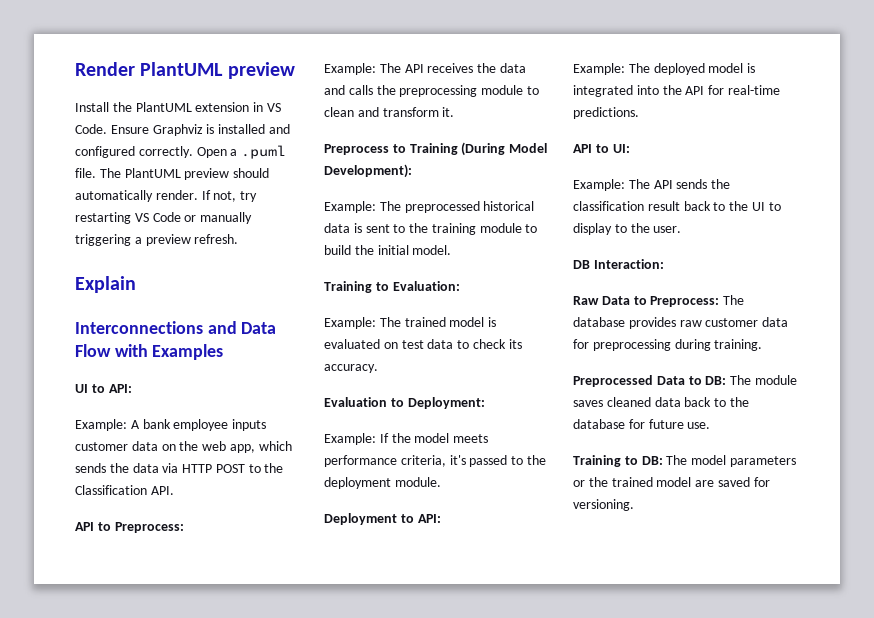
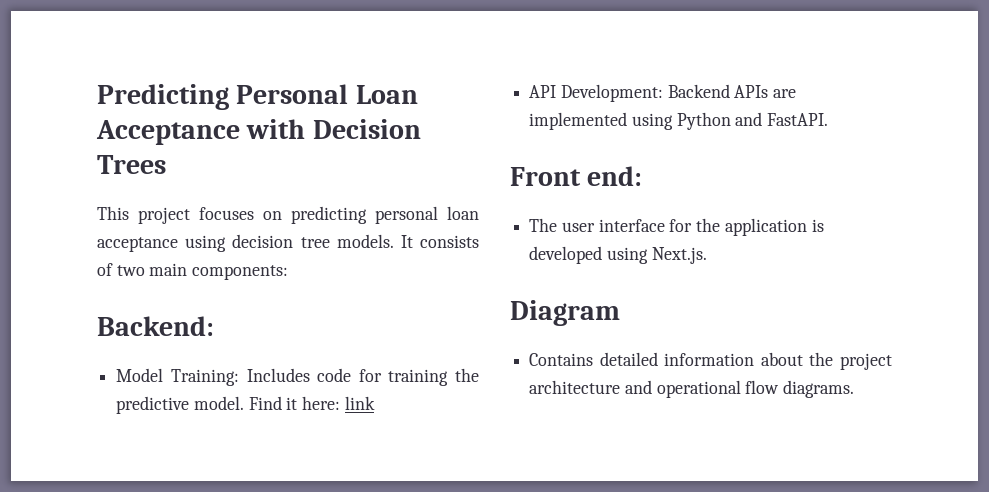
- Render PlantUML preview
- Install the PlantUML extension in VS Code. Ensure Graphviz is installed and configured correctly. Open a .puml file. The PlantUML preview should automatically render. If not, try restarting VS Code or manually triggering a preview refresh.
- Explain
- Interconnections and Data Flow with Examples
- UI to API:
- Example: A bank employee inputs customer data on the web app, which sends the data via HTTP POST to the Classification API.
- API to Preprocess:
- Example: The API receives the data and calls the preprocessing module to clean and transform it.
- Preprocess to Training (During Model Development):
- Example: The preprocessed historical data is sent to the training module to build the initial model.
- Training to Evaluation:
- Example: The trained model is evaluated on test data to check its accuracy.
- Evaluation to Deployment:
- Example: If the model meets performance criteria, it's passed to the deployment module.
- Deployment to API:
- Example: The deployed model is integrated into the API for real-time predictions.
- API to UI:
- Example: The API sends the classification result back to the UI to display to the user.
- DB Interaction:
- Raw Data to Preprocess: The database provides raw customer data for preprocessing during training.
- Preprocessed Data to DB: The module saves cleaned data back to the database for future use.
- Training to DB: The model parameters or the trained model are saved for versioning.
+ Predicting Personal Loan Acceptance with Decision Trees
+ This project focuses on predicting personal loan acceptance using decision tree models. It consists of two main components:
+ Backend:
+ Model Training: Includes code for training the predictive model. Find it here: link
+ API Development: Backend APIs are implemented using Python and FastAPI.
+ Front end:
+ The user interface for the application is developed using Next.js.
+ Diagram
+ Contains detailed information about the project architecture and operational flow diagrams.

